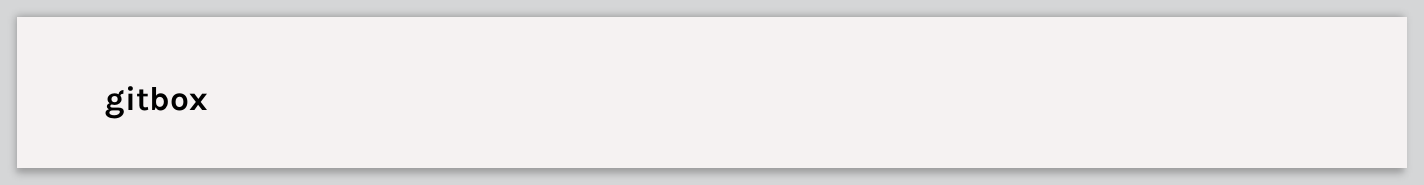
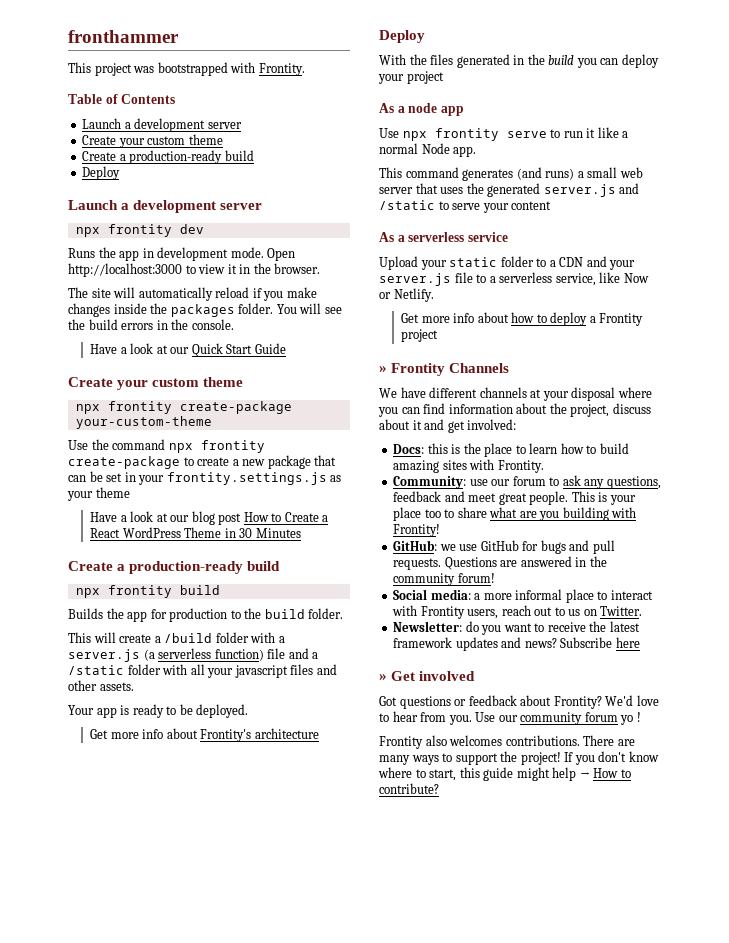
- gitbox
+ fronthammer
+ This project was bootstrapped with Frontity.
+ Table of Contents
+ Launch a development server
+ Create your custom theme
+ Create a production-ready build
+ Deploy
+ Launch a development server
+ npx frontity dev
+ Runs the app in development mode. Open http://localhost:3000 to view it in the browser.
+ The site will automatically reload if you make changes inside the packages folder. You will see the build errors in the console.
+ Have a look at our Quick Start Guide
+ Create your custom theme
+ npx frontity create-package your-custom-theme
+ Use the command npx frontity create-package to create a new package that can be set in your frontity.settings.js as your theme
+ Have a look at our blog post How to Create a React WordPress Theme in 30 Minutes
+ Create a production-ready build
+ npx frontity build
+ Builds the app for production to the build folder.
+ This will create a /build folder with a server.js (a serverless function) file and a /static folder with all your javascript files and other assets.
+ Your app is ready to be deployed.
+ Get more info about Frontity's architecture
+ Deploy
+ With the files generated in the build you can deploy your project
+ As a node app
+ Use npx frontity serve to run it like a normal Node app.
+ This command generates (and runs) a small web server that uses the generated server.js and /static to serve your content
+ As a serverless service
+ Upload your static folder to a CDN and your server.js file to a serverless service, like Now or Netlify.
+ Get more info about how to deploy a Frontity project
+ » Frontity Channels
+ We have different channels at your disposal where you can find information about the project, discuss about it and get involved:
+ Docs: this is the place to learn how to build amazing sites with Frontity.
+ Community: use our forum to ask any questions, feedback and meet great people. This is your place too to share what are you building with Frontity!
+ GitHub: we use GitHub for bugs and pull requests. Questions are answered in the community forum!
+ Social media: a more informal place to interact with Frontity users, reach out to us on Twitter.
+ Newsletter: do you want to receive the latest framework updates and news? Subscribe here
+ » Get involved
+ Got questions or feedback about Frontity? We'd love to hear from you. Use our community forum yo !
+ Frontity also welcomes contributions. There are many ways to support the project! If you don't know where to start, this guide might help → How to contribute?

